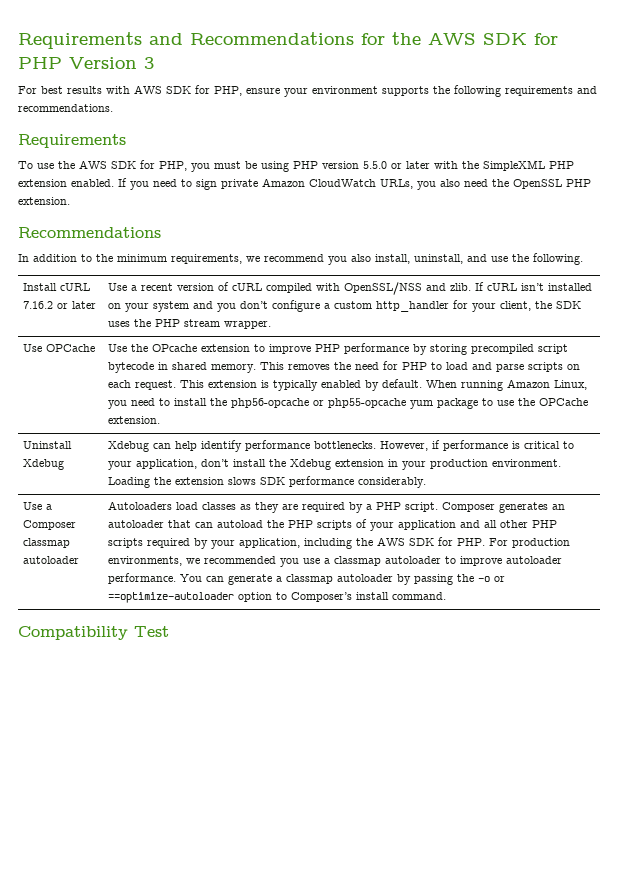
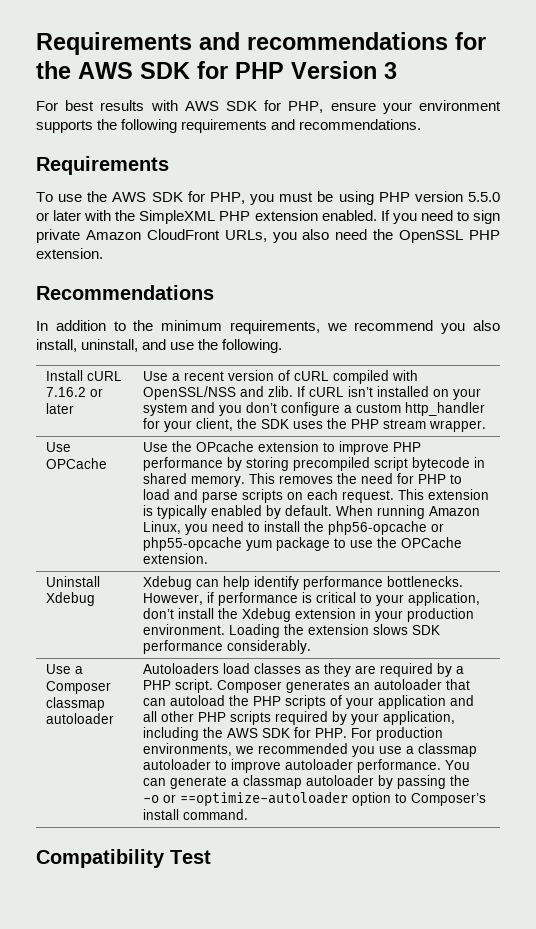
- Requirements and Recommendations for the AWS SDK for PHP Version 3
+ Requirements and recommendations for the AWS SDK for PHP Version 3
- If you need to sign private Amazon CloudWatch URLs, you also need the OpenSSL PHP extension.
+ If you need to sign private Amazon CloudFront URLs, you also need the OpenSSL PHP extension.

